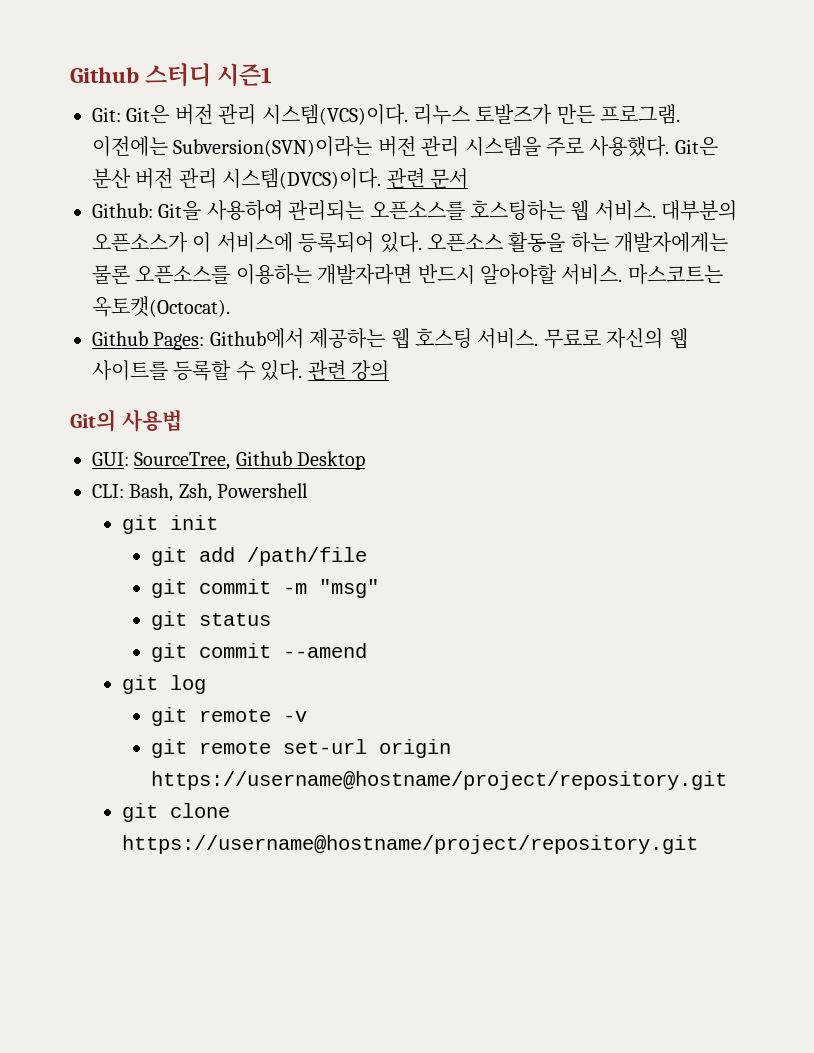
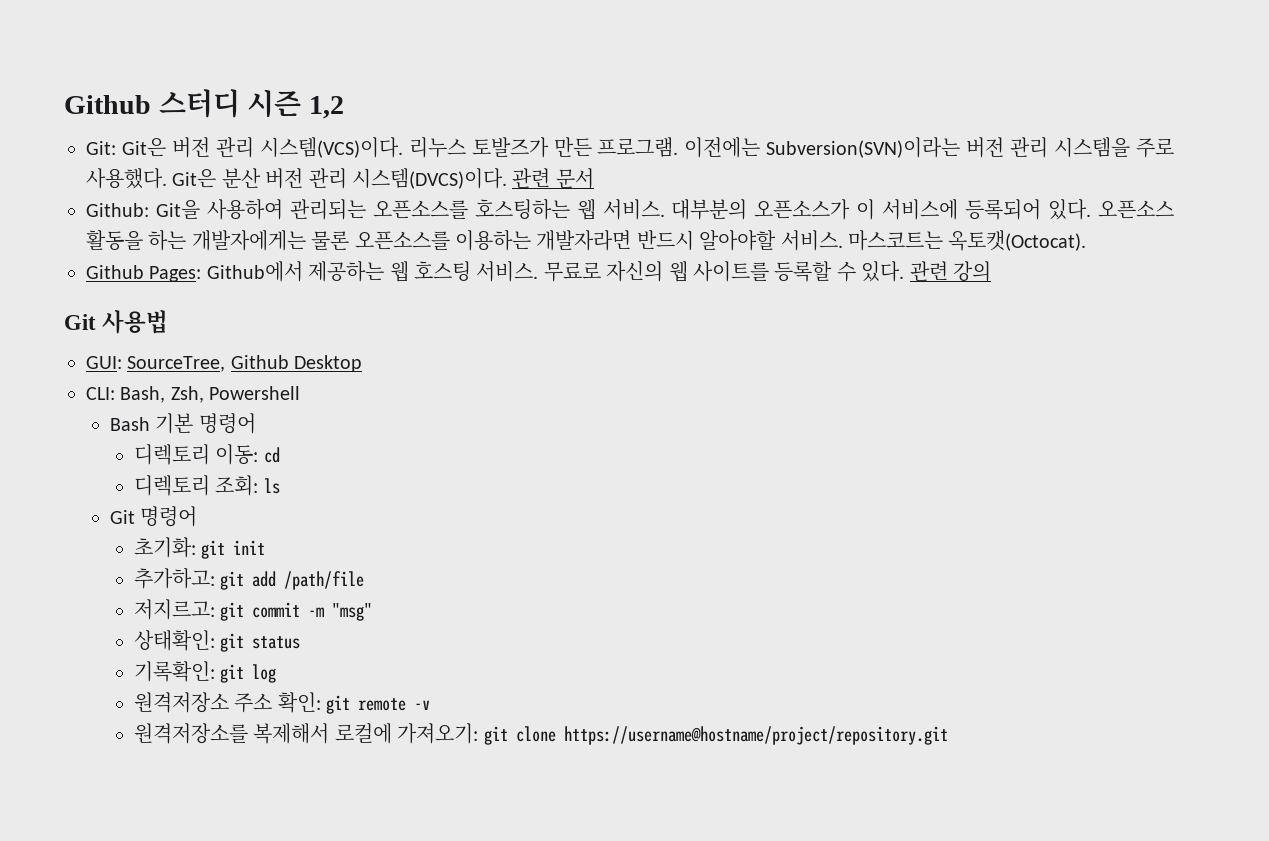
- Github 스터디 시즌1
+ Github 스터디 시즌 1,2
- Git의 사용법
+ Git 사용법
- git init
+ Bash 기본 명령어
+ 디렉토리 이동: cd
+ 디렉토리 조회: ls
+ Git 명령어
+ 초기화: git init
- git add /path/file
+ 추가하고: git add /path/file
- git commit -m "msg"
+ 저지르고: git commit -m "msg"
- git status
+ 상태확인: git status
- git commit --amend
- git log
+ 기록확인: git log
- git remote -v
+ 원격저장소 주소 확인: git remote -v
- git remote set-url origin https://username@hostname/project/repository.git
- git clone https://username@hostname/project/repository.git
+ 원격저장소를 복제해서 로컬에 가져오기: git clone https://username@hostname/project/repository.git

